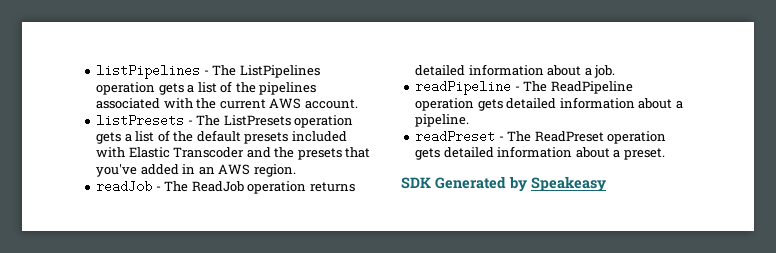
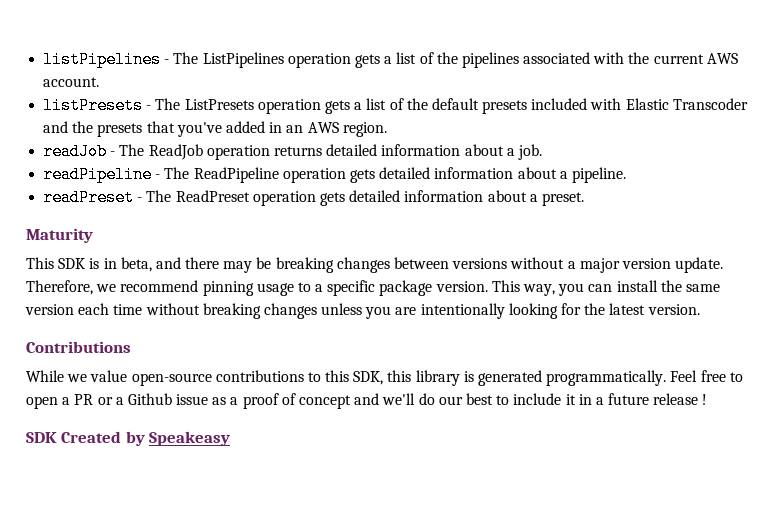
- SDK Generated by Speakeasy
+ Maturity
+ This SDK is in beta, and there may be breaking changes between versions without a major version update. Therefore, we recommend pinning usage to a specific package version. This way, you can install the same version each time without breaking changes unless you are intentionally looking for the latest version.
+ Contributions
+ While we value open-source contributions to this SDK, this library is generated programmatically. Feel free to open a PR or a Github issue as a proof of concept and we'll do our best to include it in a future release !
+ SDK Created by Speakeasy

